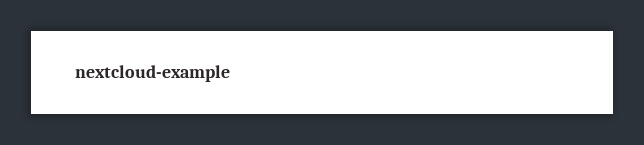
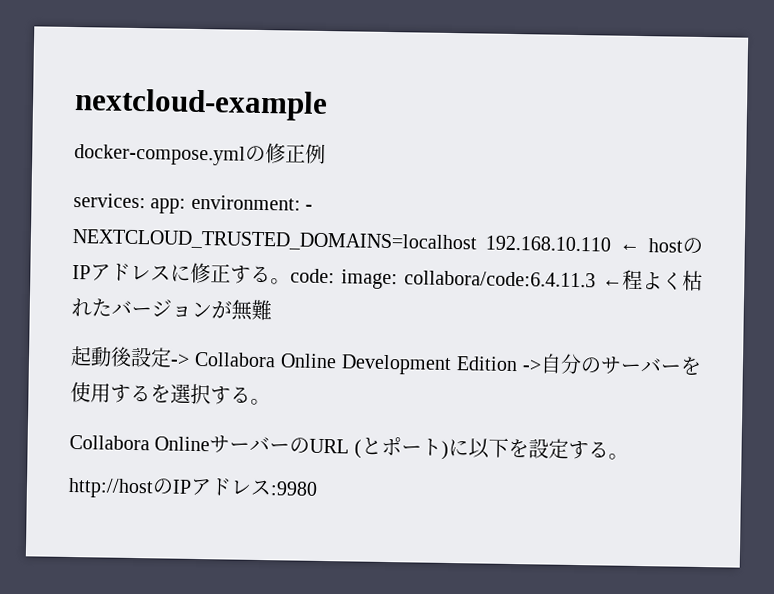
+ docker-compose.ymlの修正例
+ services: app: environment: - NEXTCLOUD_TRUSTED_DOMAINS=localhost 192.168.10.110 ← hostのIPアドレスに修正する。code: image: collabora/code:6.4.11.3 ←程よく枯れたバージョンが無難
+ 起動後設定-> Collabora Online Development Edition ->自分のサーバーを使用するを選択する。
+ Collabora OnlineサーバーのURL (とポート)に以下を設定する。
+ http://hostのIPアドレス:9980

